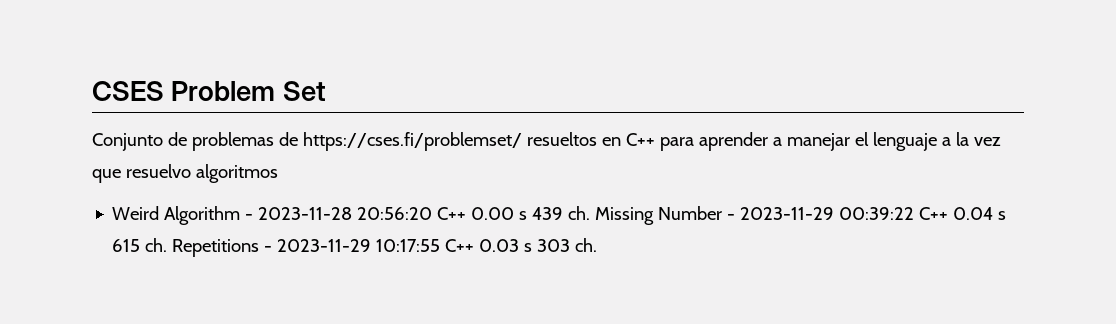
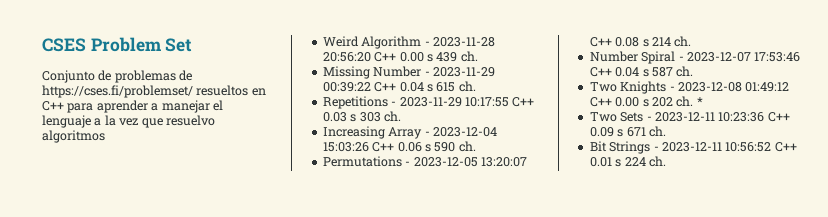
- Weird Algorithm - 2023-11-28 20:56:20 C++ 0.00 s 439 ch. Missing Number - 2023-11-29 00:39:22 C++ 0.04 s 615 ch. Repetitions - 2023-11-29 10:17:55 C++ 0.03 s 303 ch.
+ Weird Algorithm - 2023-11-28 20:56:20 C++ 0.00 s 439 ch.
+ Missing Number - 2023-11-29 00:39:22 C++ 0.04 s 615 ch.
+ Repetitions - 2023-11-29 10:17:55 C++ 0.03 s 303 ch.
+ Increasing Array - 2023-12-04 15:03:26 C++ 0.06 s 590 ch.
+ Permutations - 2023-12-05 13:20:07 C++ 0.08 s 214 ch.
+ Number Spiral - 2023-12-07 17:53:46 C++ 0.04 s 587 ch.
+ Two Knights - 2023-12-08 01:49:12 C++ 0.00 s 202 ch. *
+ Two Sets - 2023-12-11 10:23:36 C++ 0.09 s 671 ch.
+ Bit Strings - 2023-12-11 10:56:52 C++ 0.01 s 224 ch.

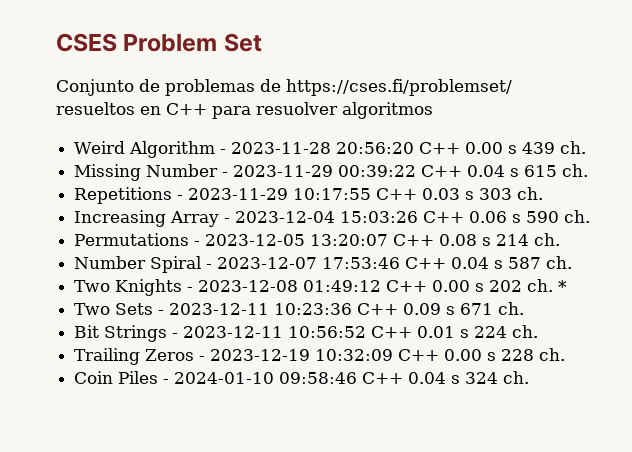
- Conjunto de problemas de https://cses.fi/problemset/ resueltos en C++ para aprender a manejar el lenguaje a la vez que resuelvo algoritmos
+ Conjunto de problemas de https://cses.fi/problemset/ resueltos en C++ para resuolver algoritmos
+ Trailing Zeros - 2023-12-19 10:32:09 C++ 0.00 s 228 ch.
+ Coin Piles - 2024-01-10 09:58:46 C++ 0.04 s 324 ch.

